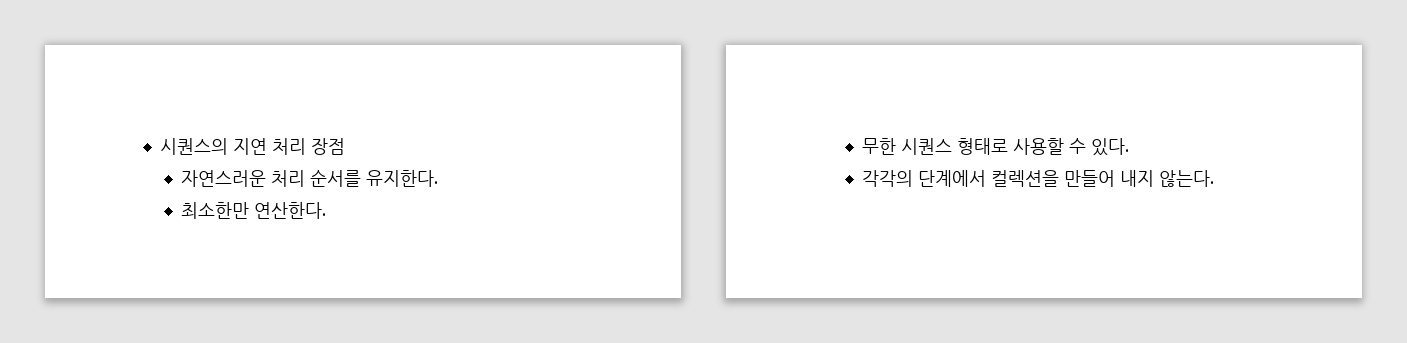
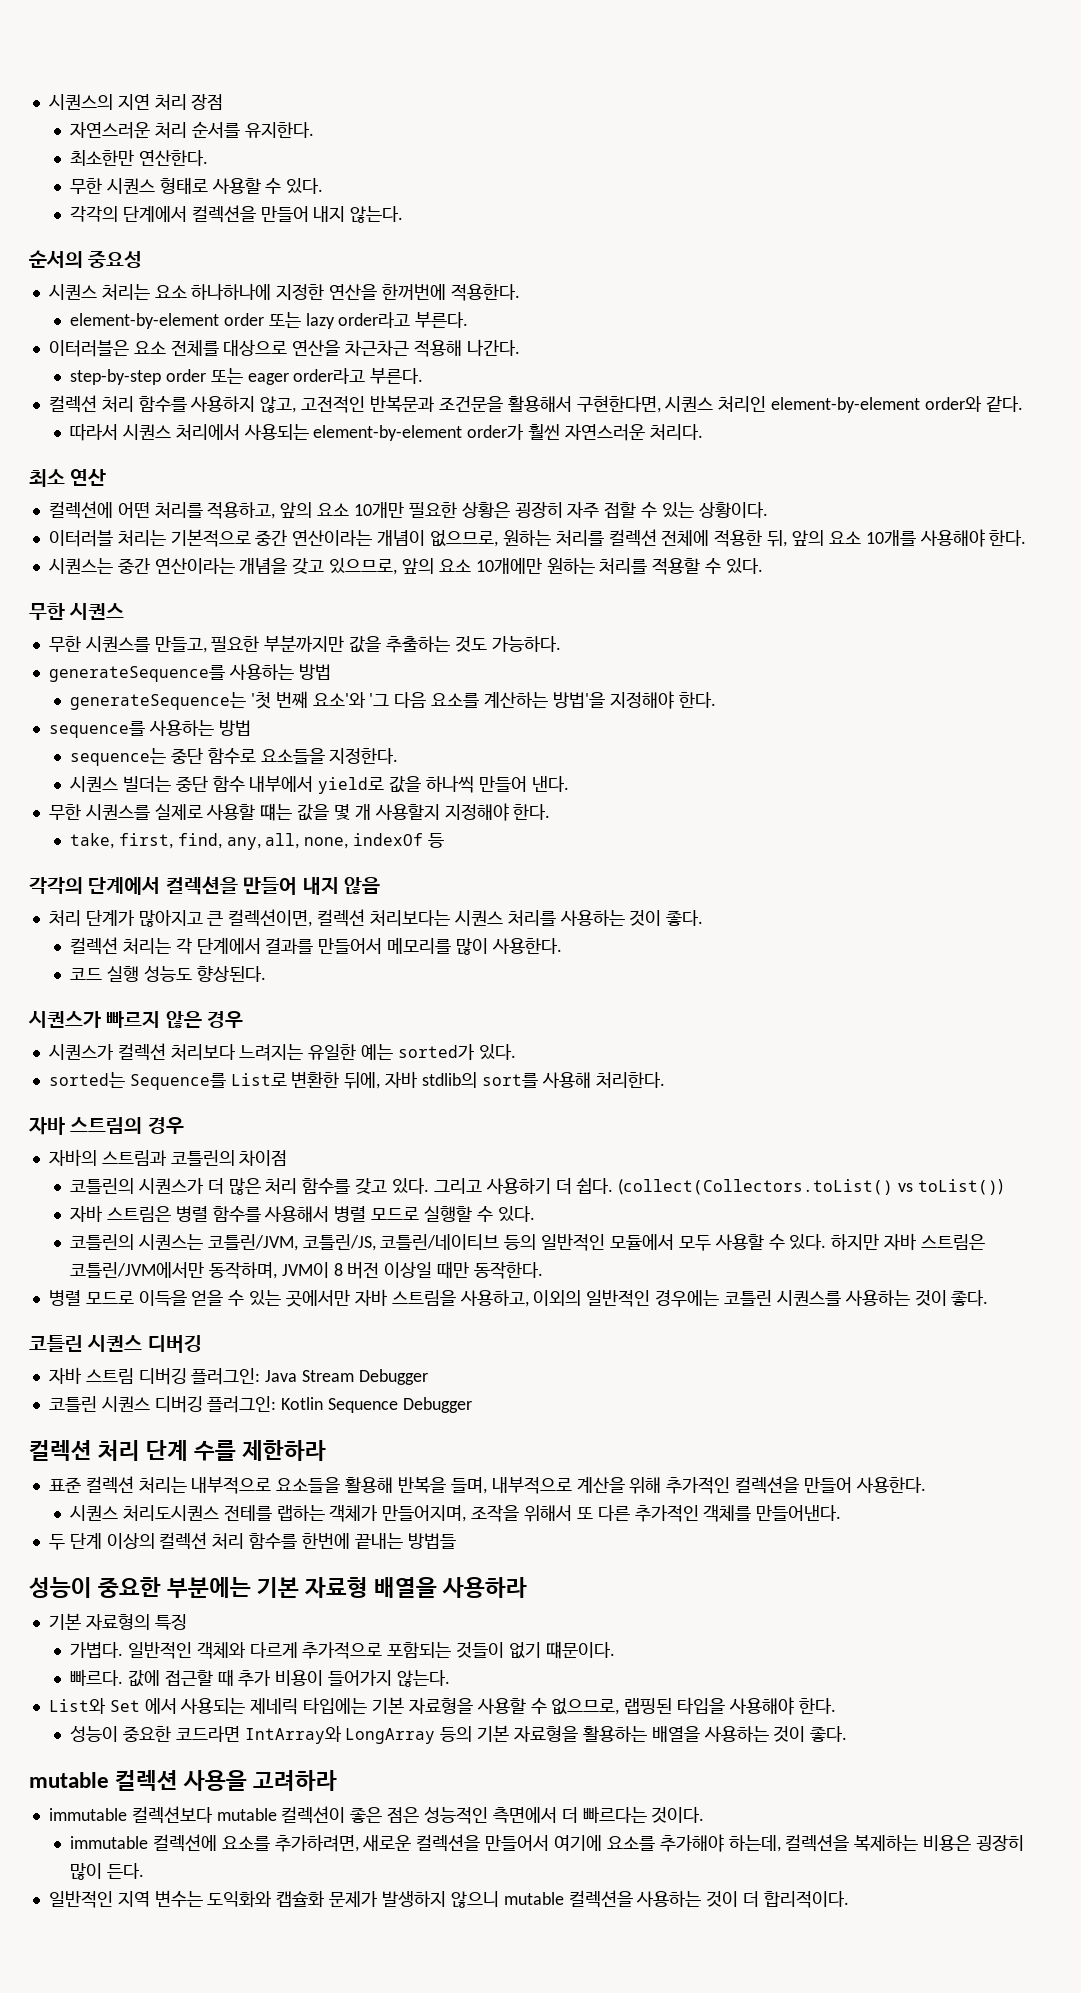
+ 순서의 중요성
+ 시퀀스 처리는 요소 하나하나에 지정한 연산을 한꺼번에 적용한다.
+ element-by-element order 또는 lazy order라고 부른다.
+ 이터러블은 요소 전체를 대상으로 연산을 차근차근 적용해 나간다.
+ step-by-step order 또는 eager order라고 부른다.
+ 컬렉션 처리 함수를 사용하지 않고, 고전적인 반복문과 조건문을 활용해서 구현한다면, 시퀀스 처리인 element-by-element order와 같다.
+ 따라서 시퀀스 처리에서 사용되는 element-by-element order가 훨씬 자연스러운 처리다.
+ 최소 연산
+ 컬렉션에 어떤 처리를 적용하고, 앞의 요소 10개만 필요한 상황은 굉장히 자주 접할 수 있는 상황이다.
+ 이터러블 처리는 기본적으로 중간 연산이라는 개념이 없으므로, 원하는 처리를 컬렉션 전체에 적용한 뒤, 앞의 요소 10개를 사용해야 한다.
+ 시퀀스는 중간 연산이라는 개념을 갖고 있으므로, 앞의 요소 10개에만 원하는 처리를 적용할 수 있다.
+ 무한 시퀀스
+ 무한 시퀀스를 만들고, 필요한 부분까지만 값을 추출하는 것도 가능하다.
+ generateSequence를 사용하는 방법
+ generateSequence는 '첫 번째 요소'와 '그 다음 요소를 계산하는 방법'을 지정해야 한다.
+ sequence를 사용하는 방법
+ sequence는 중단 함수로 요소들을 지정한다.
+ 시퀀스 빌더는 중단 함수 내부에서 yield로 값을 하나씩 만들어 낸다.
+ 무한 시퀀스를 실제로 사용할 떄는 값을 몇 개 사용할지 지정해야 한다.
+ take, first, find, any, all, none, indexOf 등
+ 각각의 단계에서 컬렉션을 만들어 내지 않음
+ 처리 단계가 많아지고 큰 컬렉션이면, 컬렉션 처리보다는 시퀀스 처리를 사용하는 것이 좋다.
+ 컬렉션 처리는 각 단계에서 결과를 만들어서 메모리를 많이 사용한다.
+ 코드 실행 성능도 향상된다.
+ 시퀀스가 빠르지 않은 경우
+ 시퀀스가 컬렉션 처리보다 느려지는 유일한 예는 sorted가 있다.
+ sorted는 Sequence를 List로 변환한 뒤에, 자바 stdlib의 sort를 사용해 처리한다.
+ 자바 스트림의 경우
+ 자바의 스트림과 코틀린의 차이점
+ 코틀린의 시퀀스가 더 많은 처리 함수를 갖고 있다. 그리고 사용하기 더 쉽다. (collect(Collectors.toList() vs toList())
+ 자바 스트림은 병렬 함수를 사용해서 병렬 모드로 실행할 수 있다.
+ 코틀린의 시퀀스는 코틀린/JVM, 코틀린/JS, 코틀린/네이티브 등의 일반적인 모듈에서 모두 사용할 수 있다. 하지만 자바 스트림은 코틀린/JVM에서만 동작하며, JVM이 8 버전 이상일 때만 동작한다.
+ 병렬 모드로 이득을 얻을 수 있는 곳에서만 자바 스트림을 사용하고, 이외의 일반적인 경우에는 코틀린 시퀀스를 사용하는 것이 좋다.
+ 코틀린 시퀀스 디버깅
+ 자바 스트림 디버깅 플러그인: Java Stream Debugger
+ 코틀린 시퀀스 디버깅 플러그인: Kotlin Sequence Debugger
+ 컬렉션 처리 단계 수를 제한하라
+ 표준 컬렉션 처리는 내부적으로 요소들을 활용해 반복을 들며, 내부적으로 계산을 위해 추가적인 컬렉션을 만들어 사용한다.
+ 시퀀스 처리도시퀀스 전테를 랩하는 객체가 만들어지며, 조작을 위해서 또 다른 추가적인 객체를 만들어낸다.
+ 두 단계 이상의 컬렉션 처리 함수를 한번에 끝내는 방법들
+ 성능이 중요한 부분에는 기본 자료형 배열을 사용하라
+ 기본 자료형의 특징
+ 가볍다. 일반적인 객체와 다르게 추가적으로 포함되는 것들이 없기 떄문이다.
+ 빠르다. 값에 접근할 때 추가 비용이 들어가지 않는다.
+ List와 Set 에서 사용되는 제네릭 타입에는 기본 자료형을 사용할 수 없으므로, 랩핑된 타입을 사용해야 한다.
+ 성능이 중요한 코드라면 IntArray와 LongArray 등의 기본 자료형을 활용하는 배열을 사용하는 것이 좋다.
+ mutable 컬렉션 사용을 고려하라
+ immutable 컬렉션보다 mutable 컬렉션이 좋은 점은 성능적인 측면에서 더 빠르다는 것이다.
+ immutable 컬렉션에 요소를 추가하려면, 새로운 컬렉션을 만들어서 여기에 요소를 추가해야 하는데, 컬렉션을 복제하는 비용은 굉장히 많이 든다.
+ 일반적인 지역 변수는 도익화와 캡슐화 문제가 발생하지 않으니 mutable 컬렉션을 사용하는 것이 더 합리적이다.

